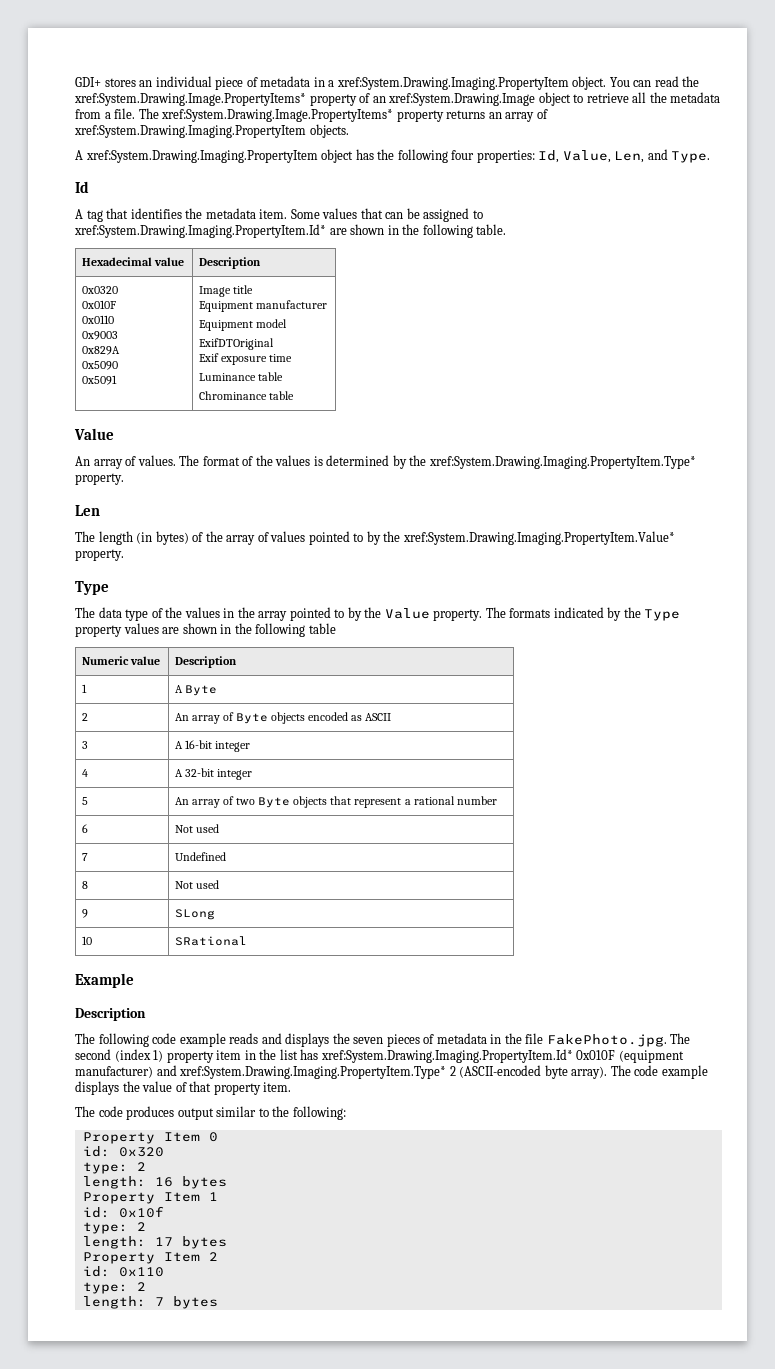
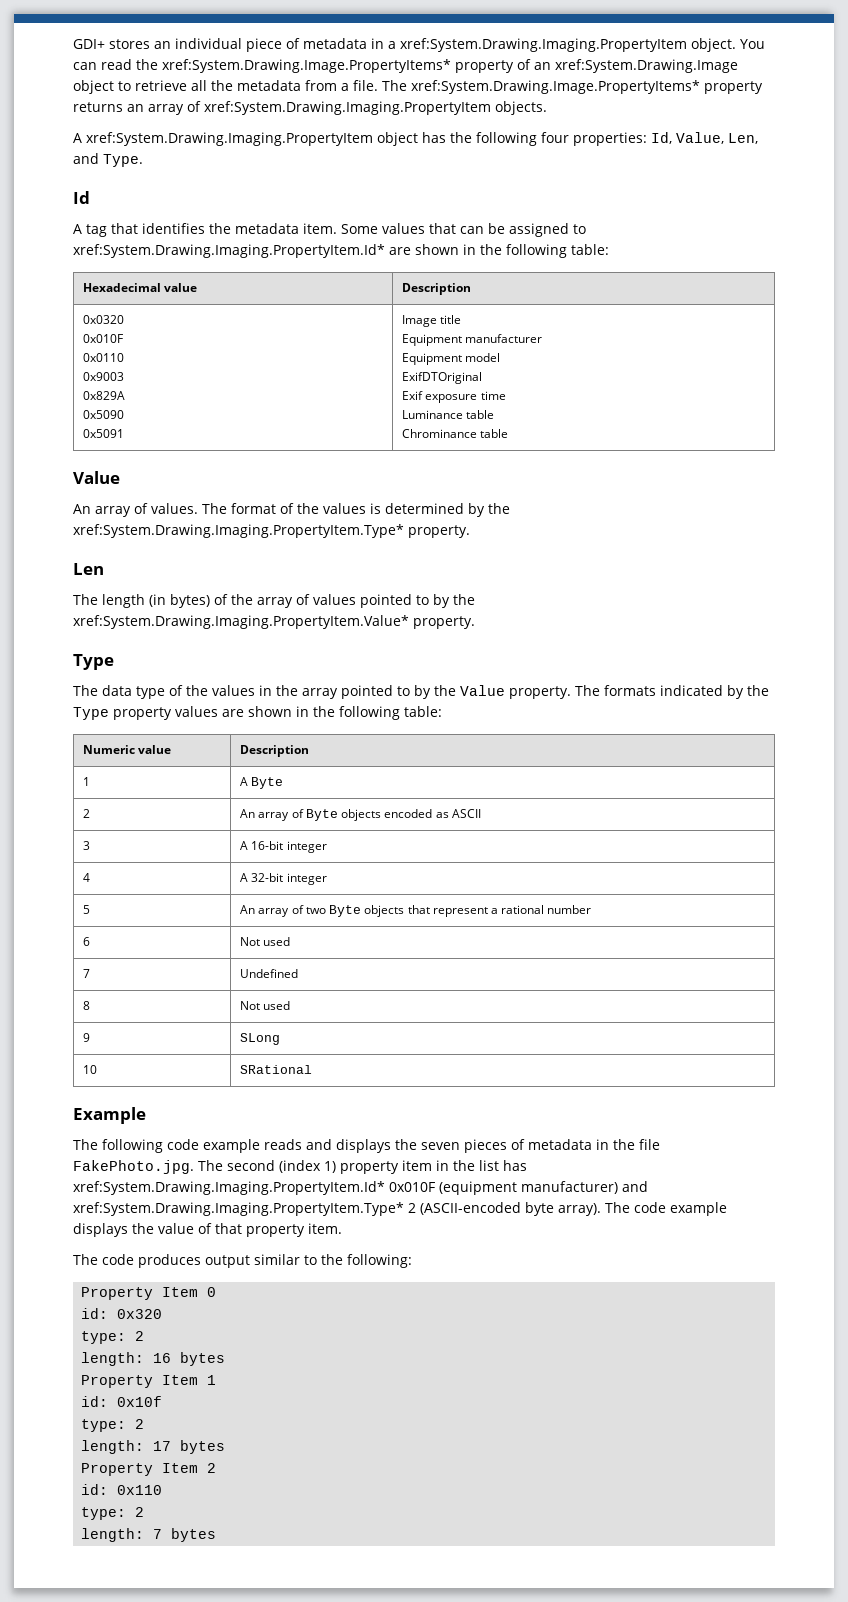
- Some values that can be assigned to xref:System.Drawing.Imaging.PropertyItem.Id* are shown in the following table.
+ Some values that can be assigned to xref:System.Drawing.Imaging.PropertyItem.Id* are shown in the following table:
- The formats indicated by the Type property values are shown in the following table
+ The formats indicated by the Type property values are shown in the following table:
  Example
- Description

